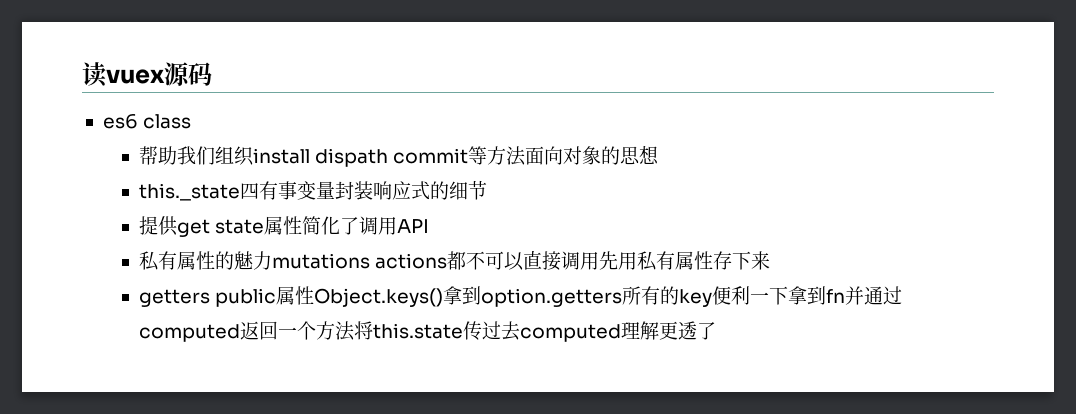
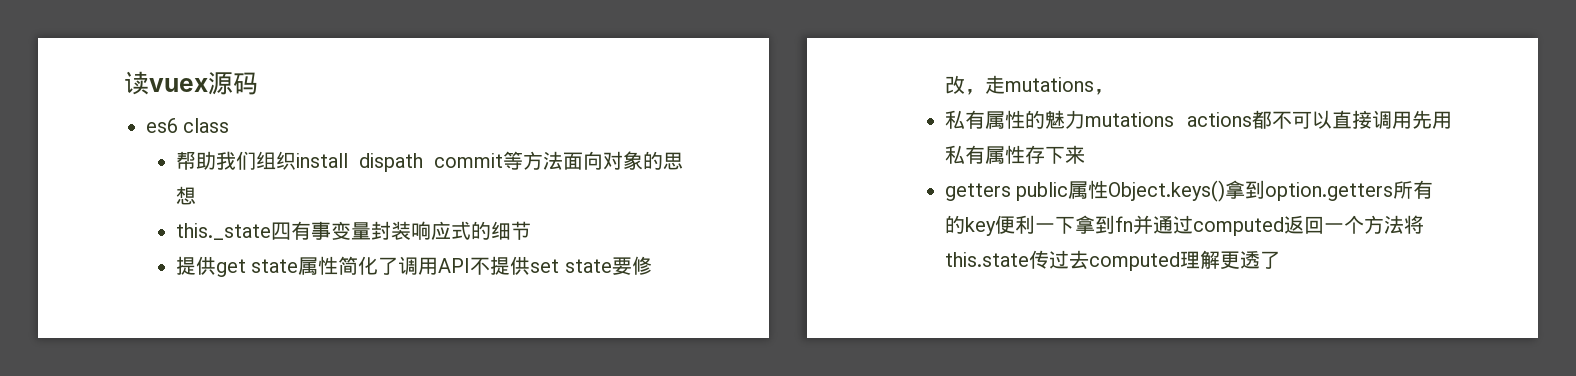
- 提供get state属性简化了调用API
+ 提供get state属性简化了调用API不提供set state要修改，走mutations，

